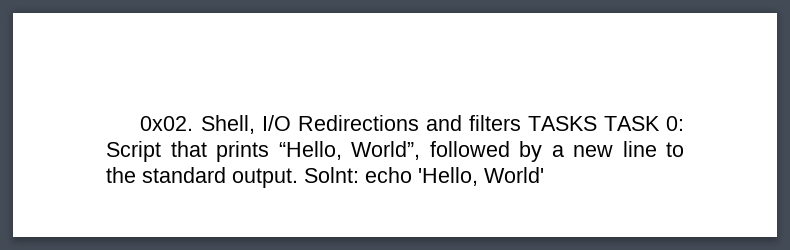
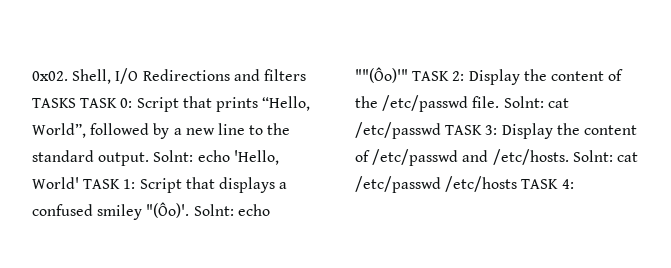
- Solnt: echo 'Hello, World'
+ Solnt: echo 'Hello, World' TASK 1: Script that displays a confused smiley "(Ôo)'. Solnt: echo ""(Ôo)'" TASK 2: Display the content of the /etc/passwd file. Solnt: cat /etc/passwd TASK 3: Display the content of /etc/passwd and /etc/hosts. Solnt: cat /etc/passwd /etc/hosts TASK 4:

